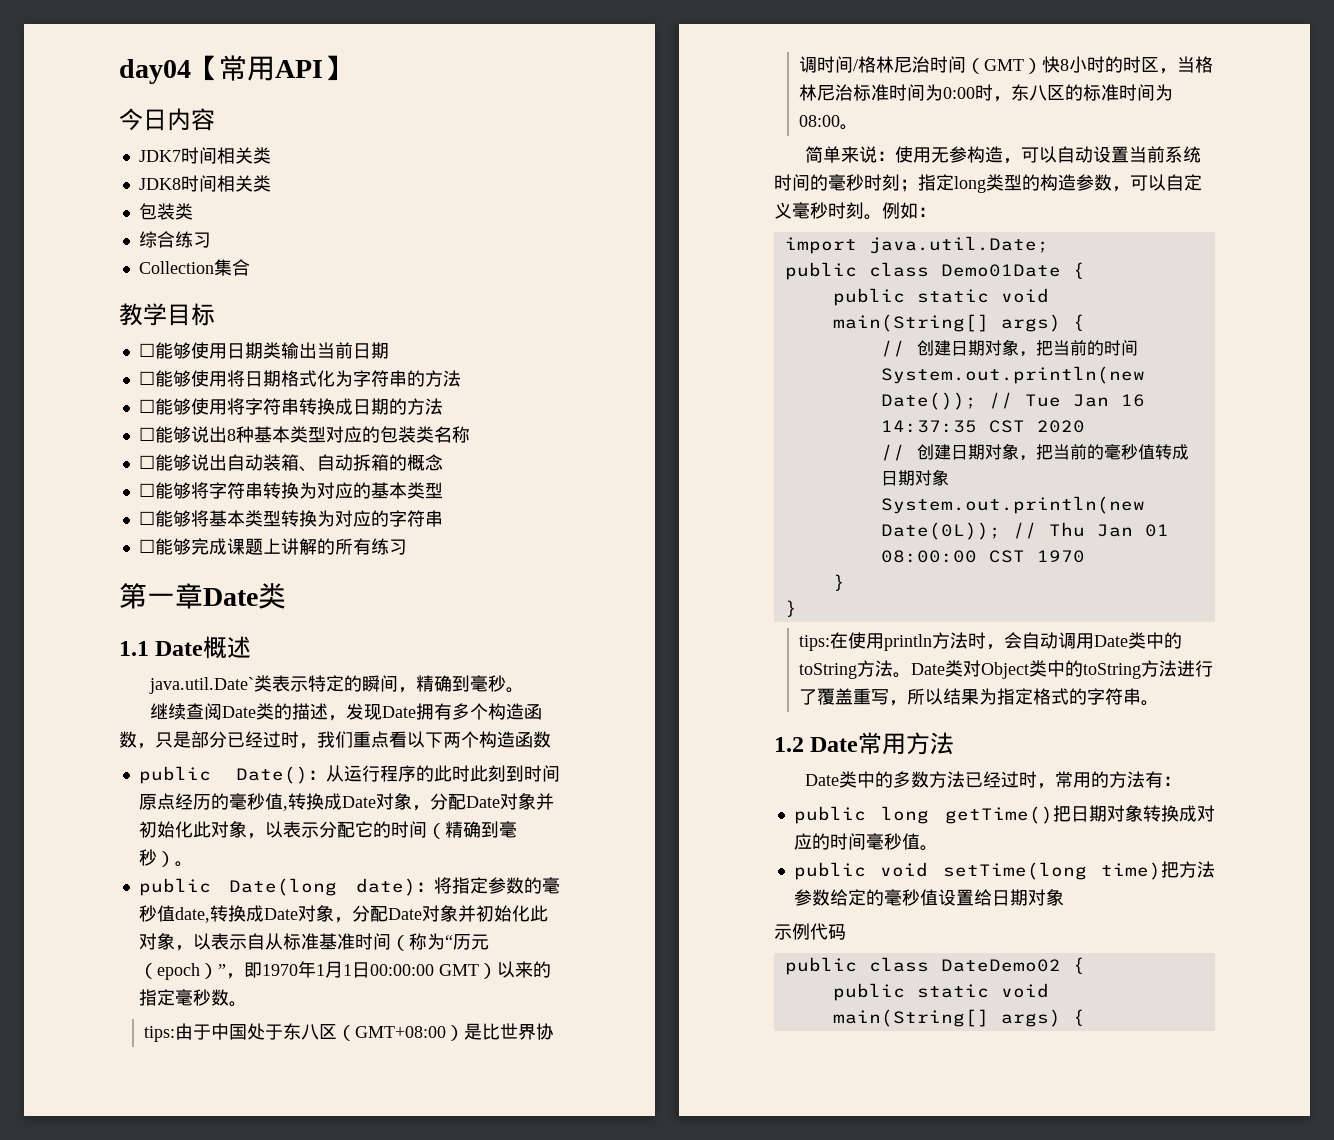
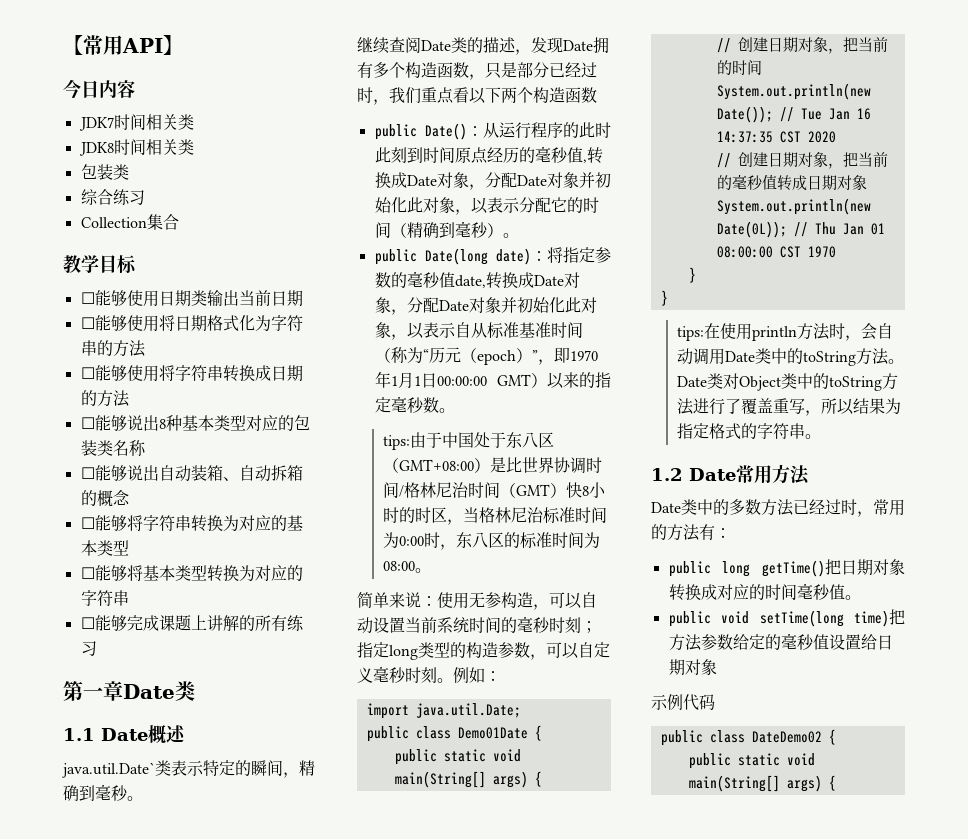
- day04【常用API】
+ 【常用API】

